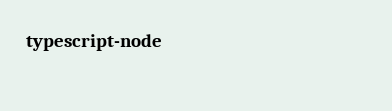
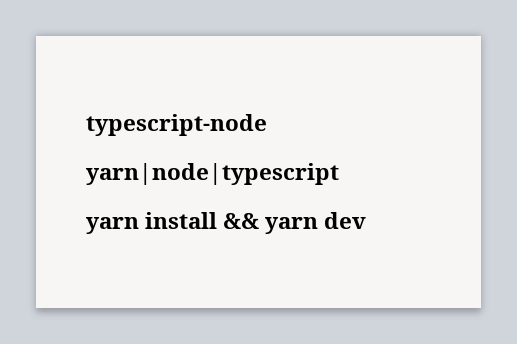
+ yarn|node|typescript
+ yarn install && yarn dev

